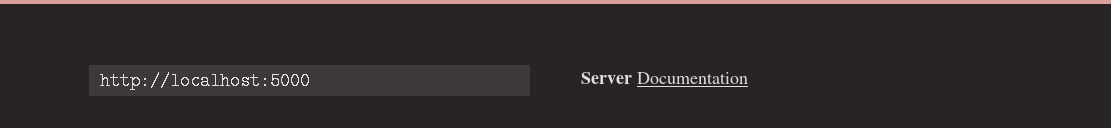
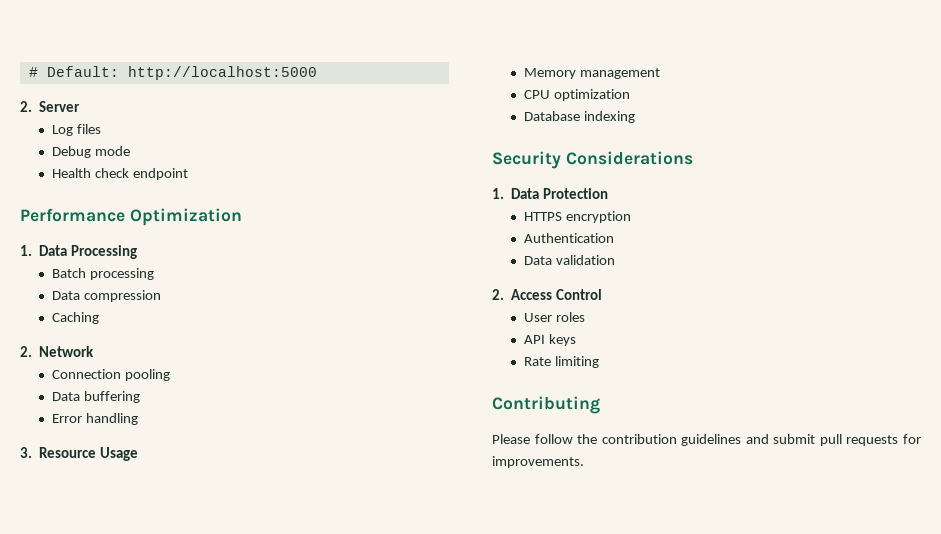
- http://localhost:5000
+ # Default: http://localhost:5000
- Server Documentation
+ 2. Server
+ Log files
+ Debug mode
+ Health check endpoint
+ Performance Optimization
+ 1. Data Processing
+ Batch processing
+ Data compression
+ Caching
+ 2. Network
+ Connection pooling
+ Data buffering
+ Error handling
+ 3. Resource Usage
+ Memory management
+ CPU optimization
+ Database indexing
+ Security Considerations
+ 1. Data Protection
+ HTTPS encryption
+ Authentication
+ Data validation
+ 2. Access Control
+ User roles
+ API keys
+ Rate limiting
+ Contributing
+ Please follow the contribution guidelines and submit pull requests for improvements.

